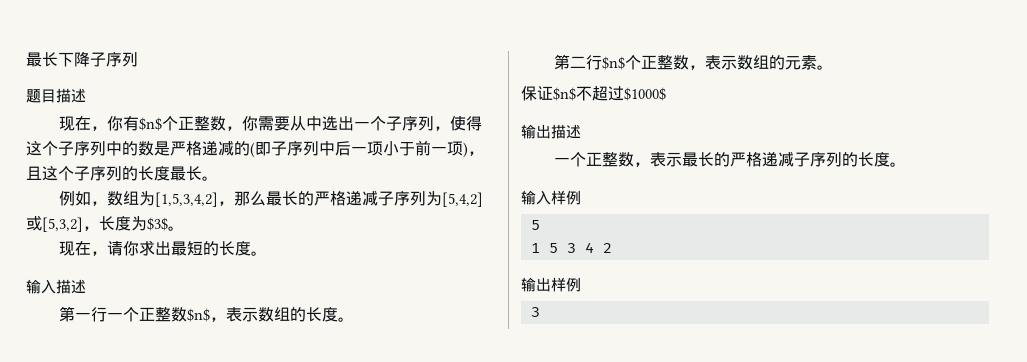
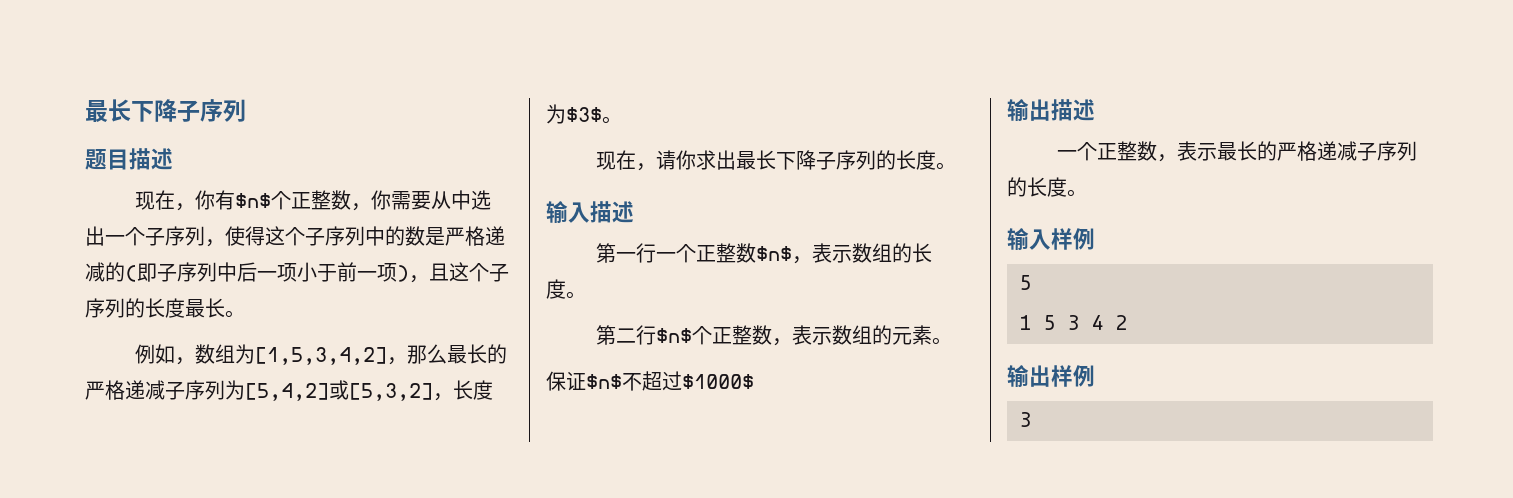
- 现在，请你求出最短的长度。
+ 现在，请你求出最长下降子序列的长度。

